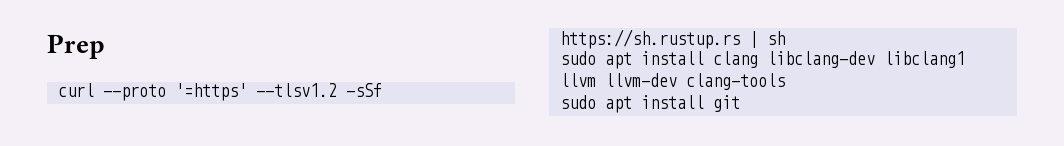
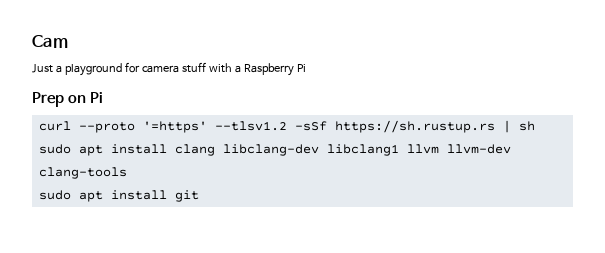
+ Cam
+ Just a playground for camera stuff with a Raspberry Pi
- Prep
+ Prep on Pi

